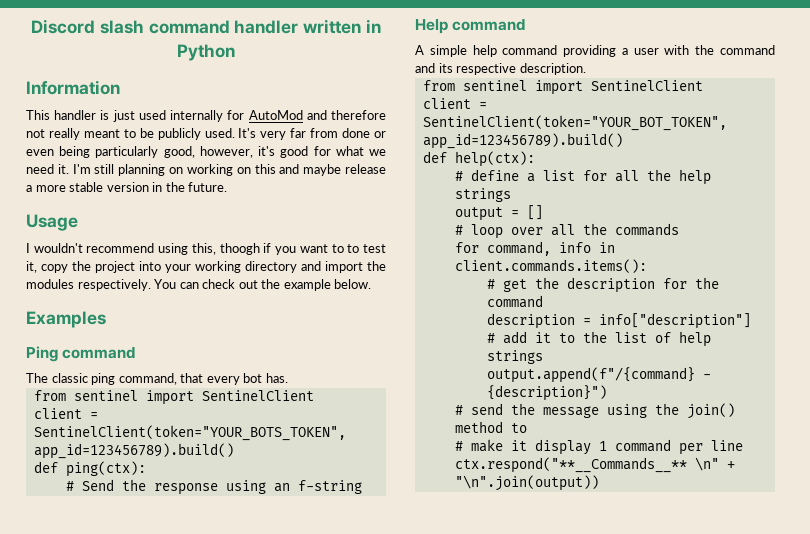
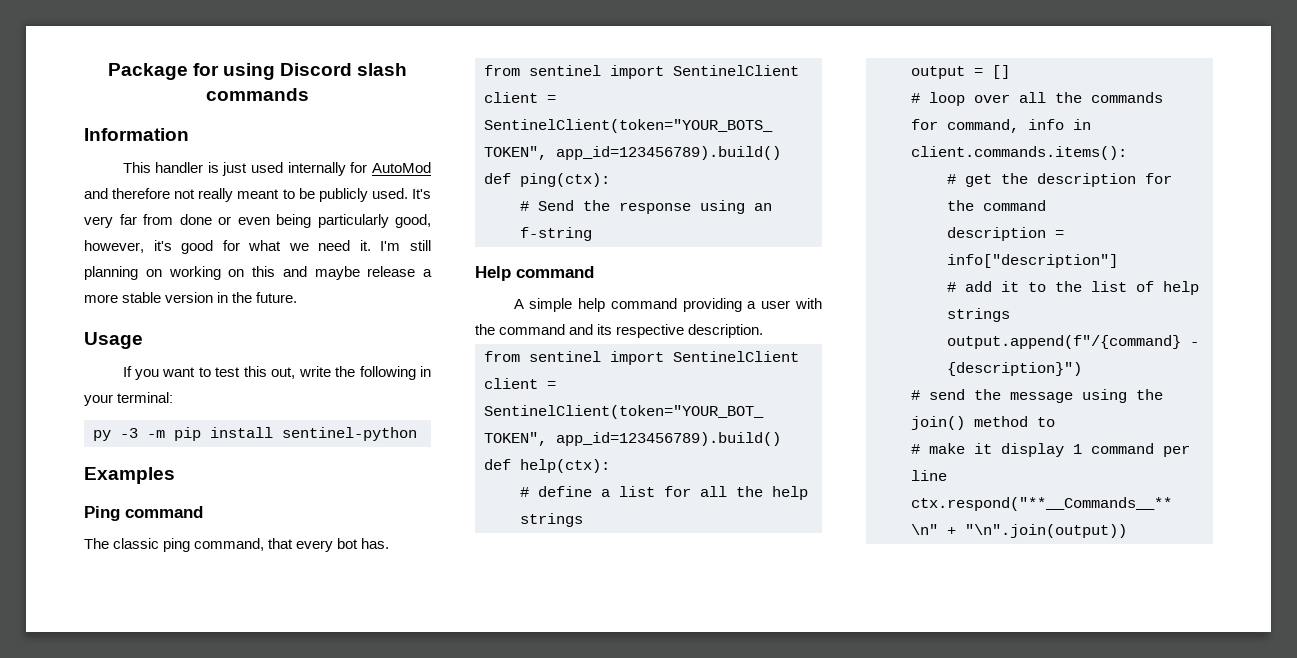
- Discord slash command handler written in Python
+ Package for using Discord slash commands
- I wouldn't recommend using this, thoogh if you want to to test it, copy the project into your working directory and import the modules respectively. You can check out the example below.
+ If you want to test this out, write the following in your terminal:
+ py -3 -m pip install sentinel-python

